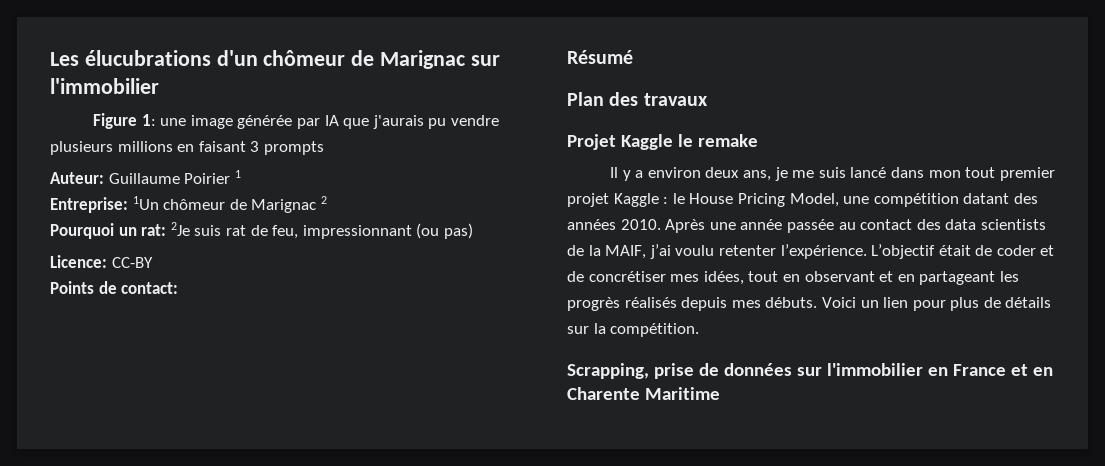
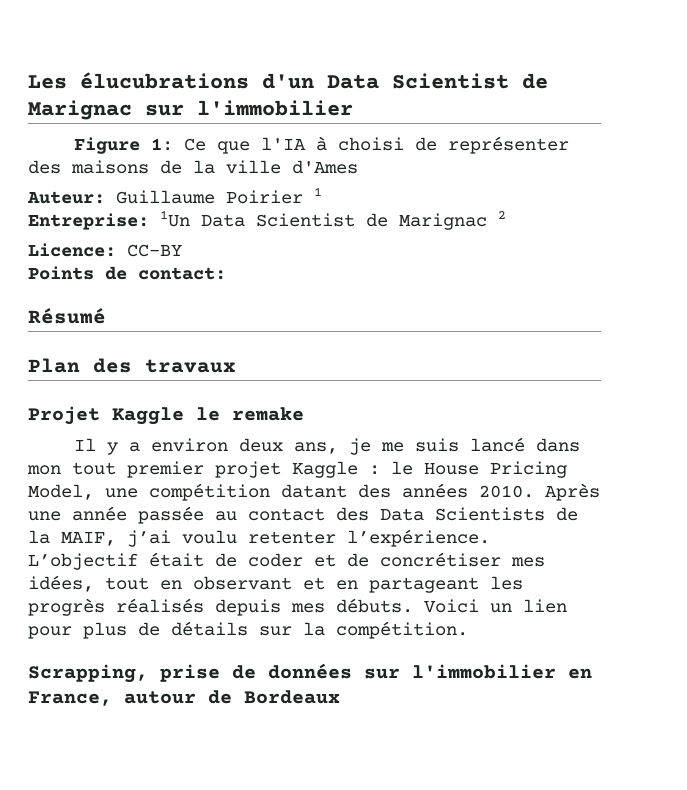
- Les élucubrations d'un chômeur de Marignac sur l'immobilier
+ Les élucubrations d'un Data Scientist de Marignac sur l'immobilier
- Figure 1: une image générée par IA que j'aurais pu vendre plusieurs millions en faisant 3 prompts
+ Figure 1: Ce que l'IA à choisi de représenter des maisons de la ville d'Ames
- Entreprise: 1Un chômeur de Marignac 2
+ Entreprise: 1Un Data Scientist de Marignac 2
- Pourquoi un rat: 2Je suis rat de feu, impressionnant (ou pas)
- Après une année passée au contact des data scientists de la MAIF, j’ai voulu retenter l’expérience.
+ Après une année passée au contact des Data Scientists de la MAIF, j’ai voulu retenter l’expérience.
- Scrapping, prise de données sur l'immobilier en France et en Charente Maritime
+ Scrapping, prise de données sur l'immobilier en France, autour de Bordeaux

